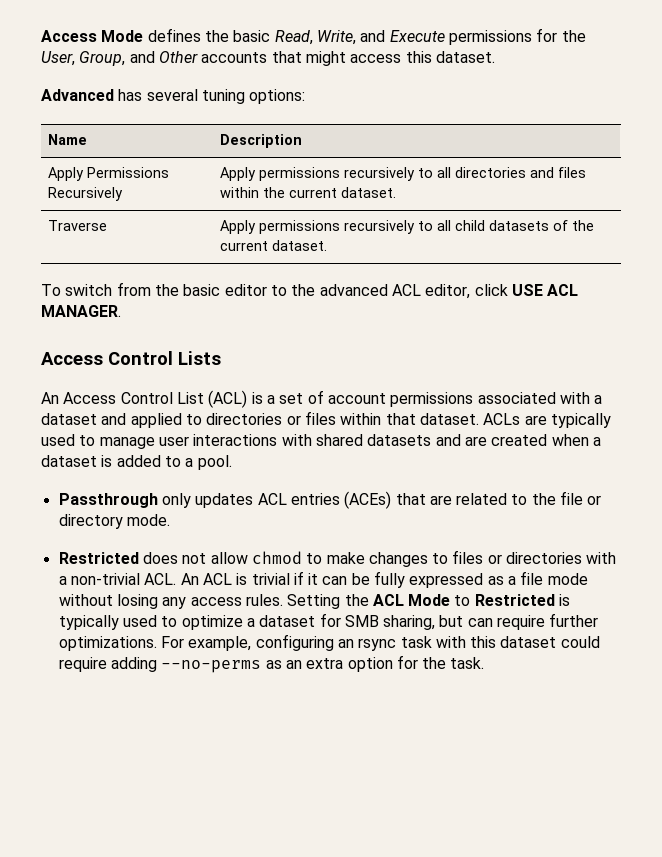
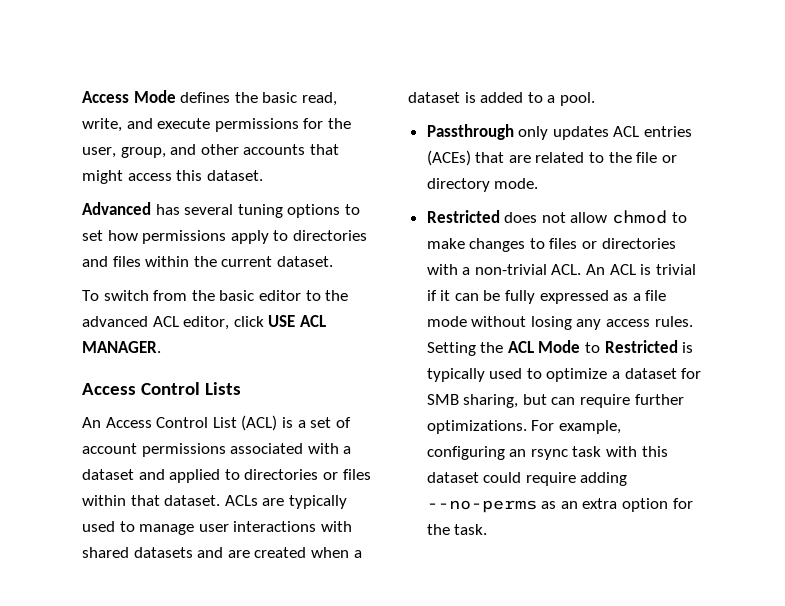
- Access Mode defines the basic Read, Write, and Execute permissions for the User, Group, and Other accounts that might access this dataset.
+ Access Mode defines the basic read, write, and execute permissions for the user, group, and other accounts that might access this dataset.
- Advanced has several tuning options:
- Name | Description
- Apply Permissions Recursively | Apply permissions recursively to all directories and files within the current dataset.
+ Advanced has several tuning options to set how permissions apply to directories and files within the current dataset.
- Traverse | Apply permissions recursively to all child datasets of the current dataset.

